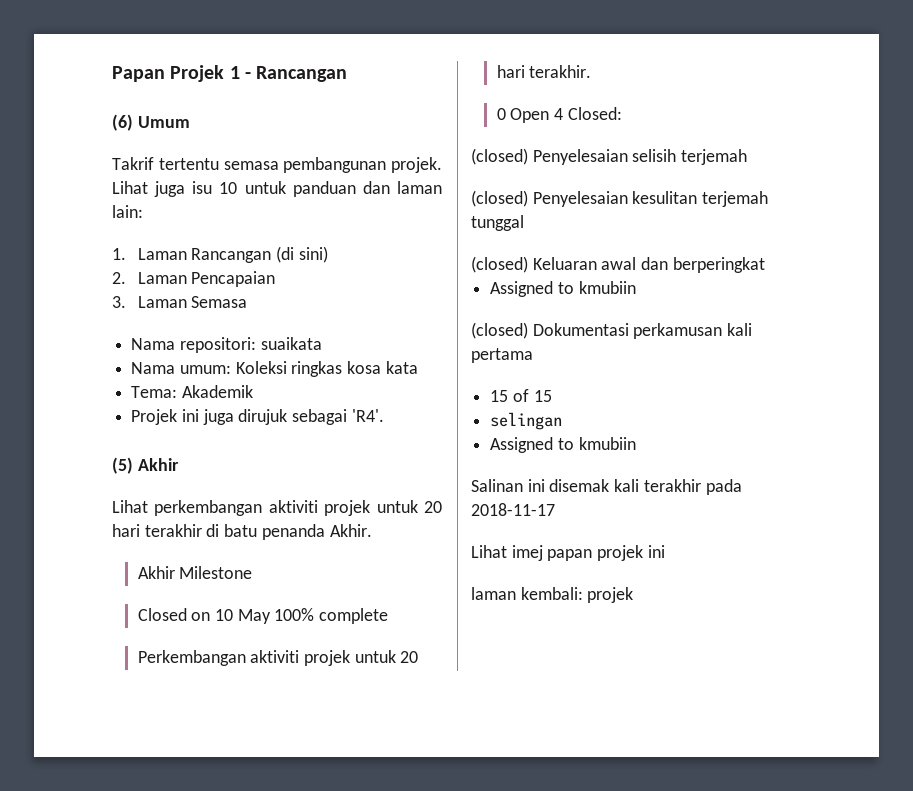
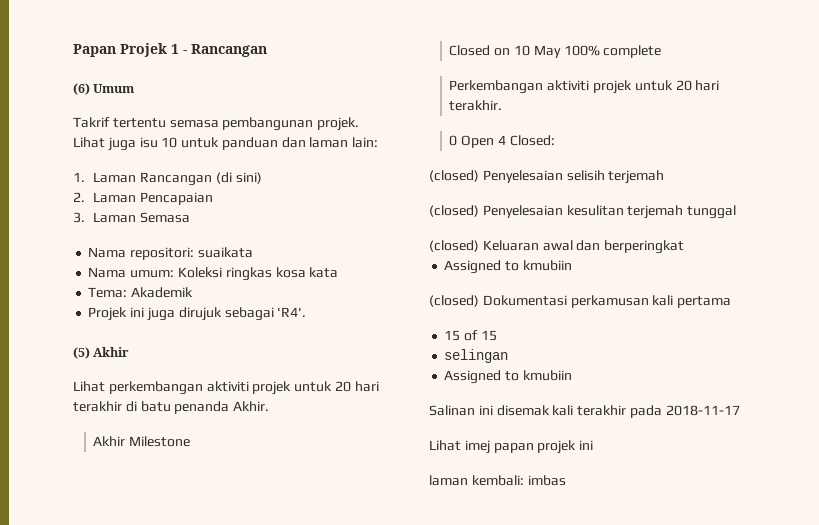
- laman kembali: projek
+ laman kembali: imbas

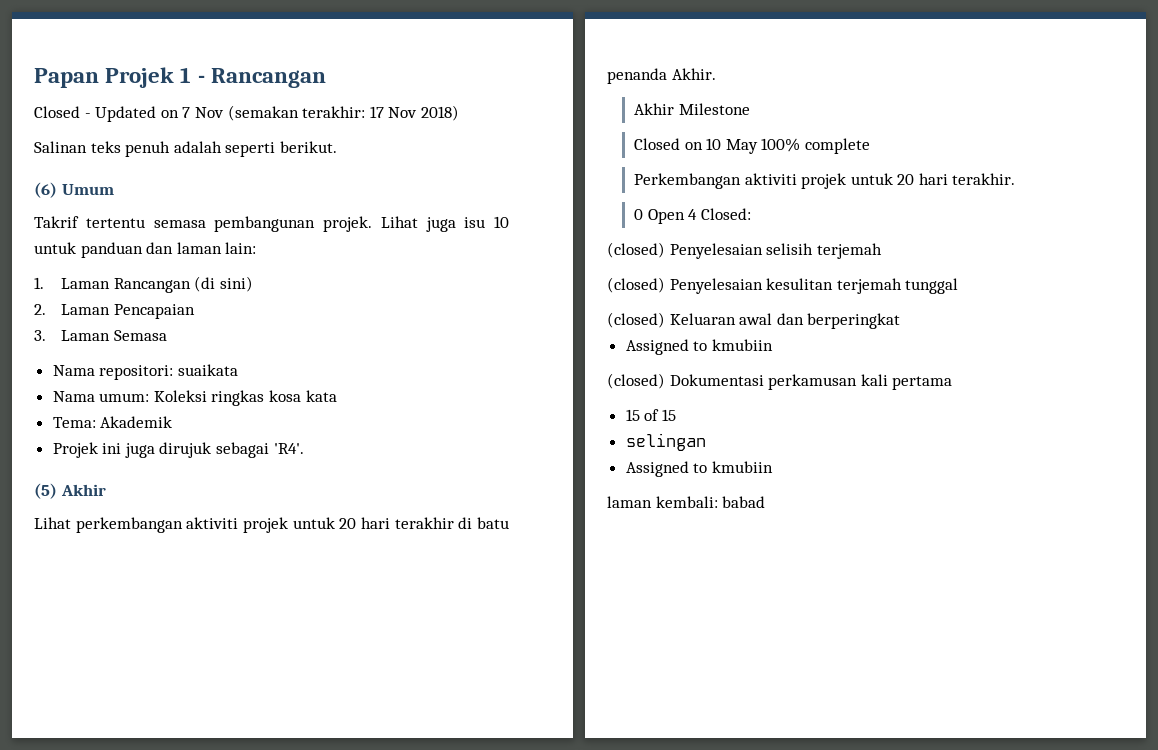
+ Closed - Updated on 7 Nov (semakan terakhir: 17 Nov 2018)
+ Salinan teks penuh adalah seperti berikut.
- Salinan ini disemak kali terakhir pada 2018-11-17
- Lihat imej papan projek ini
- laman kembali: imbas
+ laman kembali: babad

